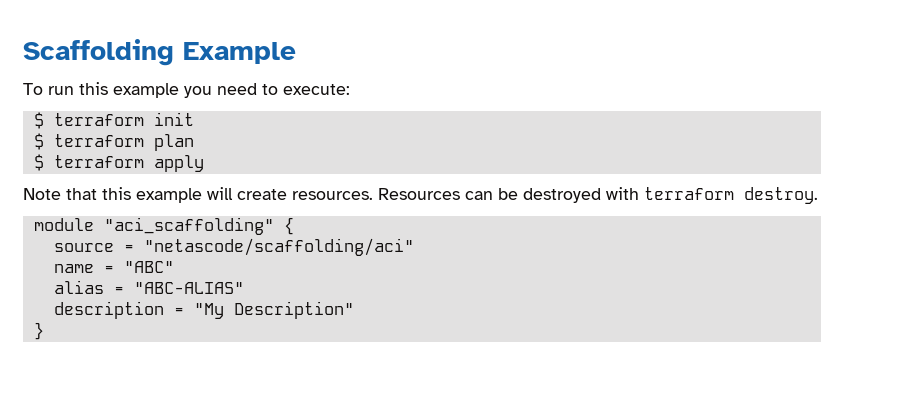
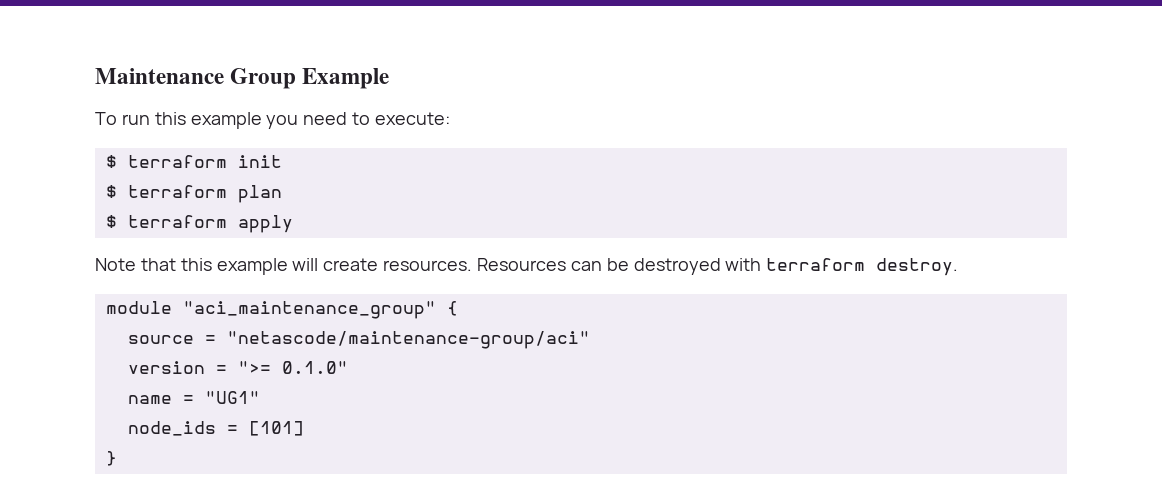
- Scaffolding Example
+ Maintenance Group Example
- module "aci_scaffolding" {
+ module "aci_maintenance_group" {
- source = "netascode/scaffolding/aci"
- name = "ABC"
- alias = "ABC-ALIAS"
- description = "My Description"
+ source = "netascode/maintenance-group/aci"
+ version = ">= 0.1.0"
+ name = "UG1"
+ node_ids = [101]

